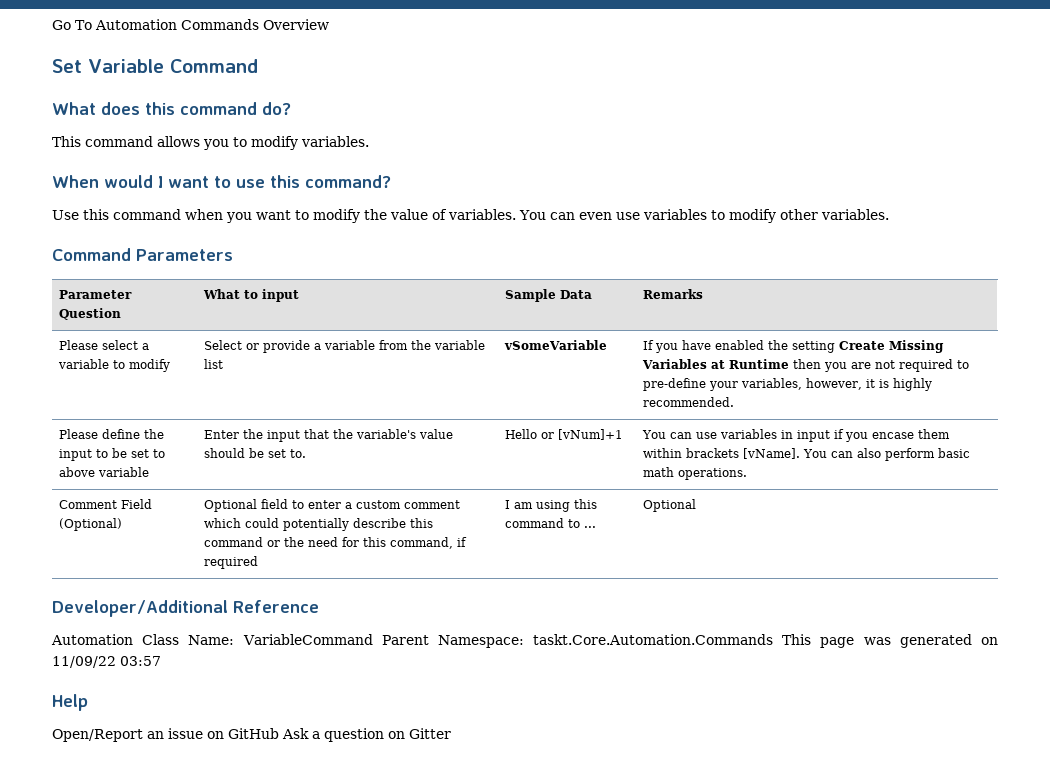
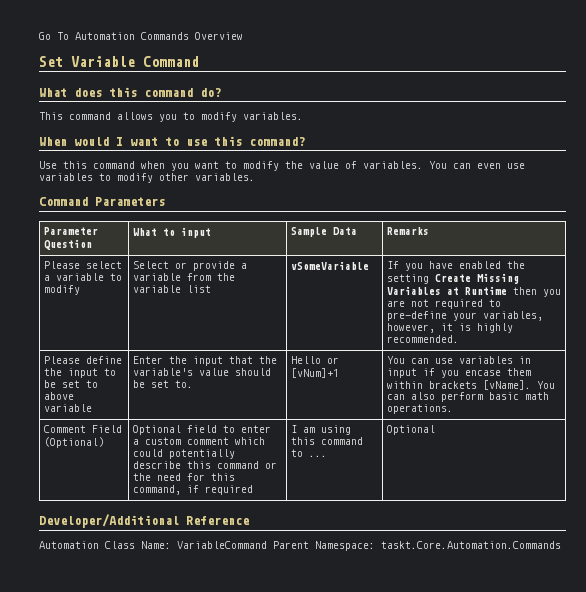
- Automation Class Name: VariableCommand Parent Namespace: taskt.Core.Automation.Commands This page was generated on 11/09/22 03:57
- Help
- Open/Report an issue on GitHub Ask a question on Gitter
+ Automation Class Name: VariableCommand Parent Namespace: taskt.Core.Automation.Commands

